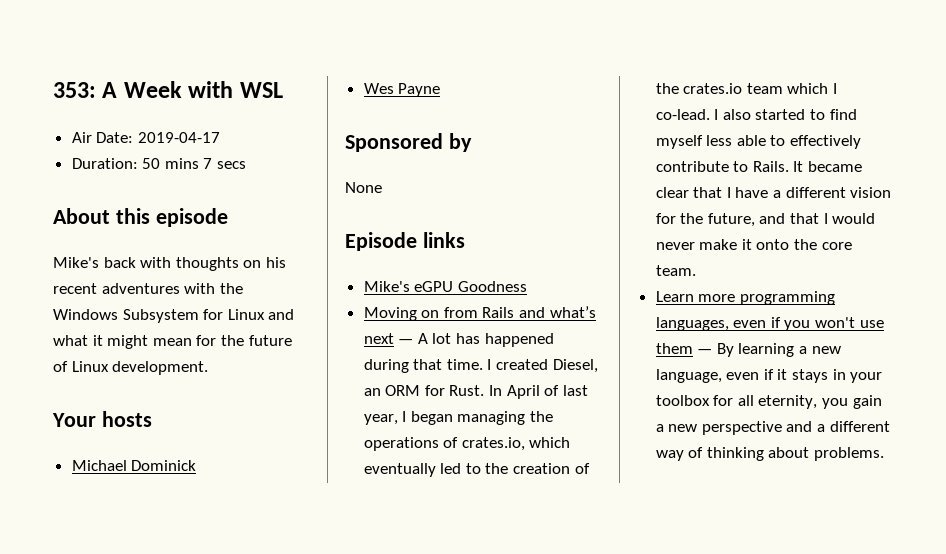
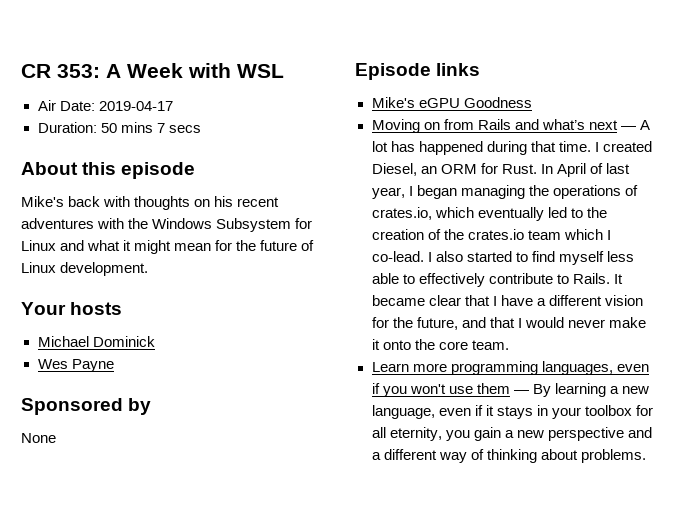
- 353: A Week with WSL
+ CR 353: A Week with WSL

